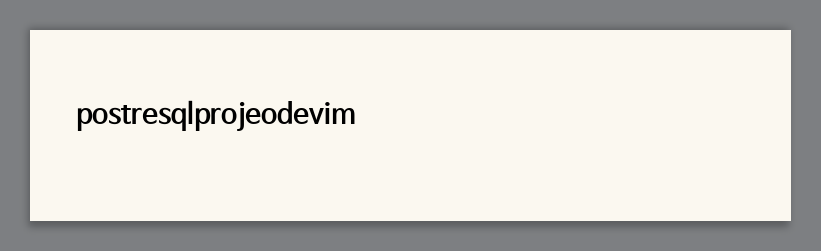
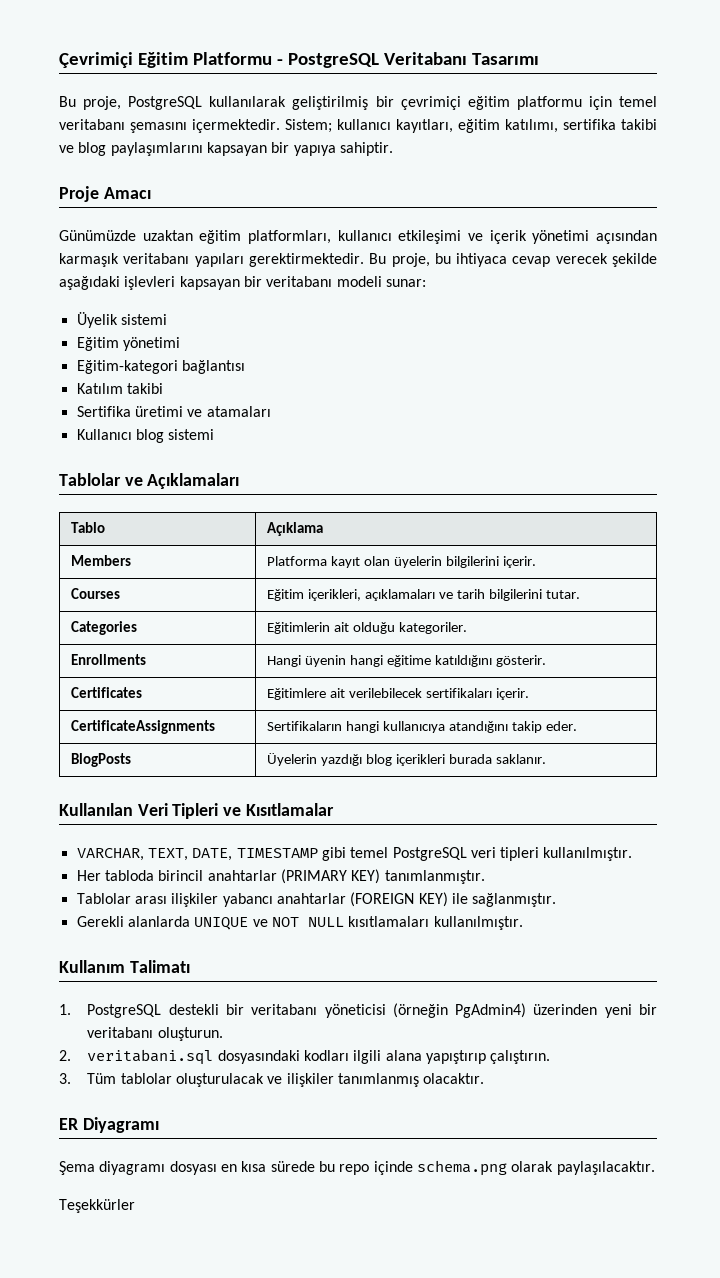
- postresqlprojeodevim
+ Çevrimiçi Eğitim Platformu - PostgreSQL Veritabanı Tasarımı
+ Bu proje, PostgreSQL kullanılarak geliştirilmiş bir çevrimiçi eğitim platformu için temel veritabanı şemasını içermektedir. Sistem; kullanıcı kayıtları, eğitim katılımı, sertifika takibi ve blog paylaşımlarını kapsayan bir yapıya sahiptir.
+ Proje Amacı
+ Günümüzde uzaktan eğitim platformları, kullanıcı etkileşimi ve içerik yönetimi açısından karmaşık veritabanı yapıları gerektirmektedir. Bu proje, bu ihtiyaca cevap verecek şekilde aşağıdaki işlevleri kapsayan bir veritabanı modeli sunar:
+ Üyelik sistemi
+ Eğitim yönetimi
+ Eğitim-kategori bağlantısı
+ Katılım takibi
+ Sertifika üretimi ve atamaları
+ Kullanıcı blog sistemi
+ Tablolar ve Açıklamaları
+ Tablo | Açıklama
+ Members | Platforma kayıt olan üyelerin bilgilerini içerir.
+ Courses | Eğitim içerikleri, açıklamaları ve tarih bilgilerini tutar.
+ Categories | Eğitimlerin ait olduğu kategoriler.
+ Enrollments | Hangi üyenin hangi eğitime katıldığını gösterir.
+ Certificates | Eğitimlere ait verilebilecek sertifikaları içerir.
+ CertificateAssignments | Sertifikaların hangi kullanıcıya atandığını takip eder.
+ BlogPosts | Üyelerin yazdığı blog içerikleri burada saklanır.
+ Kullanılan Veri Tipleri ve Kısıtlamalar
+ VARCHAR, TEXT, DATE, TIMESTAMP gibi temel PostgreSQL veri tipleri kullanılmıştır.
+ Her tabloda birincil anahtarlar (PRIMARY KEY) tanımlanmıştır.
+ Tablolar arası ilişkiler yabancı anahtarlar (FOREIGN KEY) ile sağlanmıştır.
+ Gerekli alanlarda UNIQUE ve NOT NULL kısıtlamaları kullanılmıştır.
+ Kullanım Talimatı
+ 1. PostgreSQL destekli bir veritabanı yöneticisi (örneğin PgAdmin4) üzerinden yeni bir veritabanı oluşturun.
+ 2. veritabani.sql dosyasındaki kodları ilgili alana yapıştırıp çalıştırın.
+ 3. Tüm tablolar oluşturulacak ve ilişkiler tanımlanmış olacaktır.
+ ER Diyagramı
+ Şema diyagramı dosyası en kısa sürede bu repo içinde schema.png olarak paylaşılacaktır.
+ Teşekkürler

